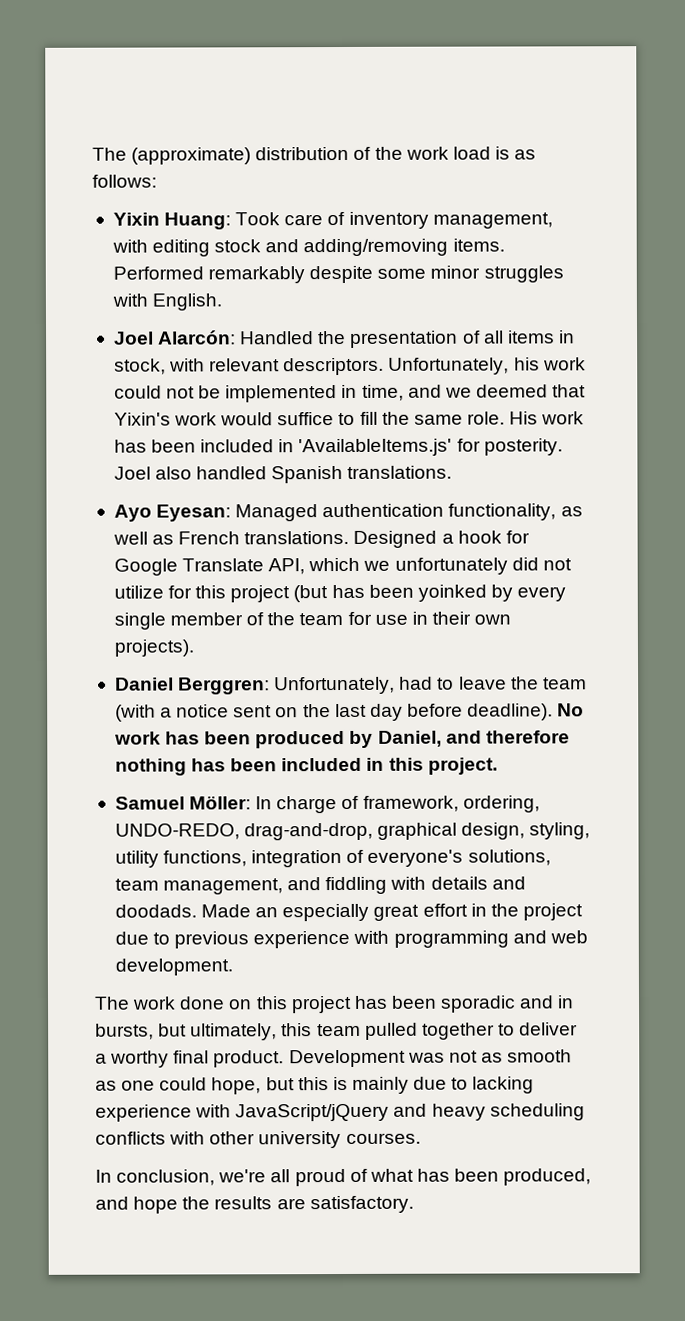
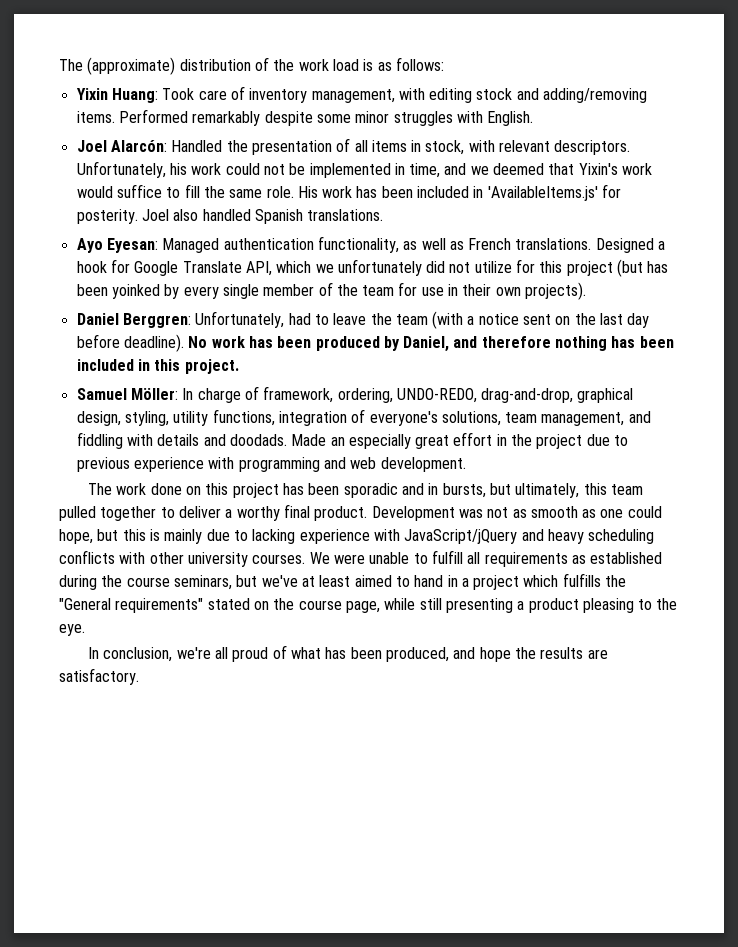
+ We were unable to fulfill all requirements as established during the course seminars, but we've at least aimed to hand in a project which fulfills the "General requirements" stated on the course page, while still presenting a product pleasing to the eye.

